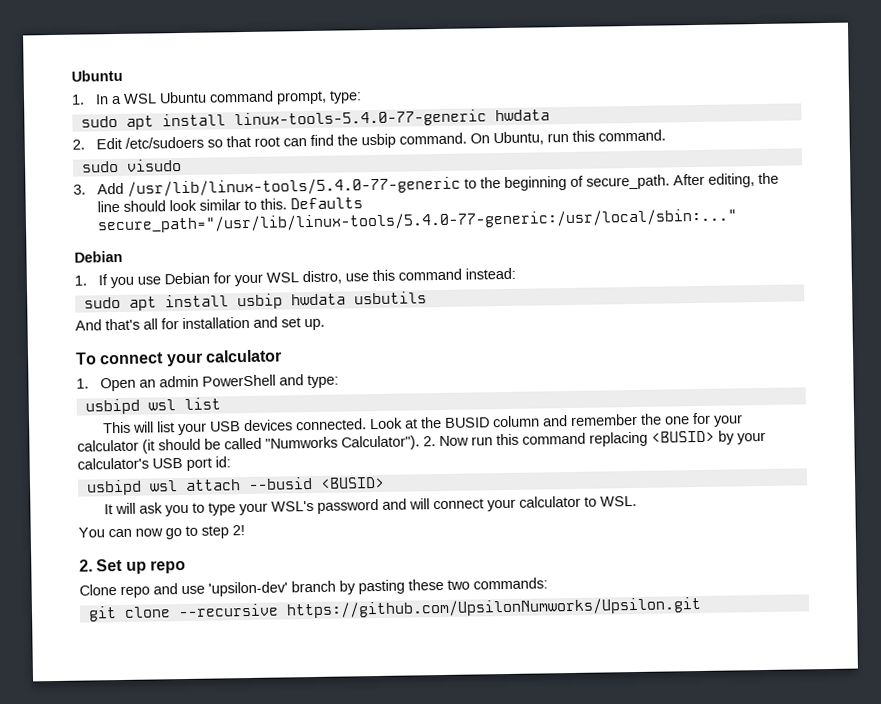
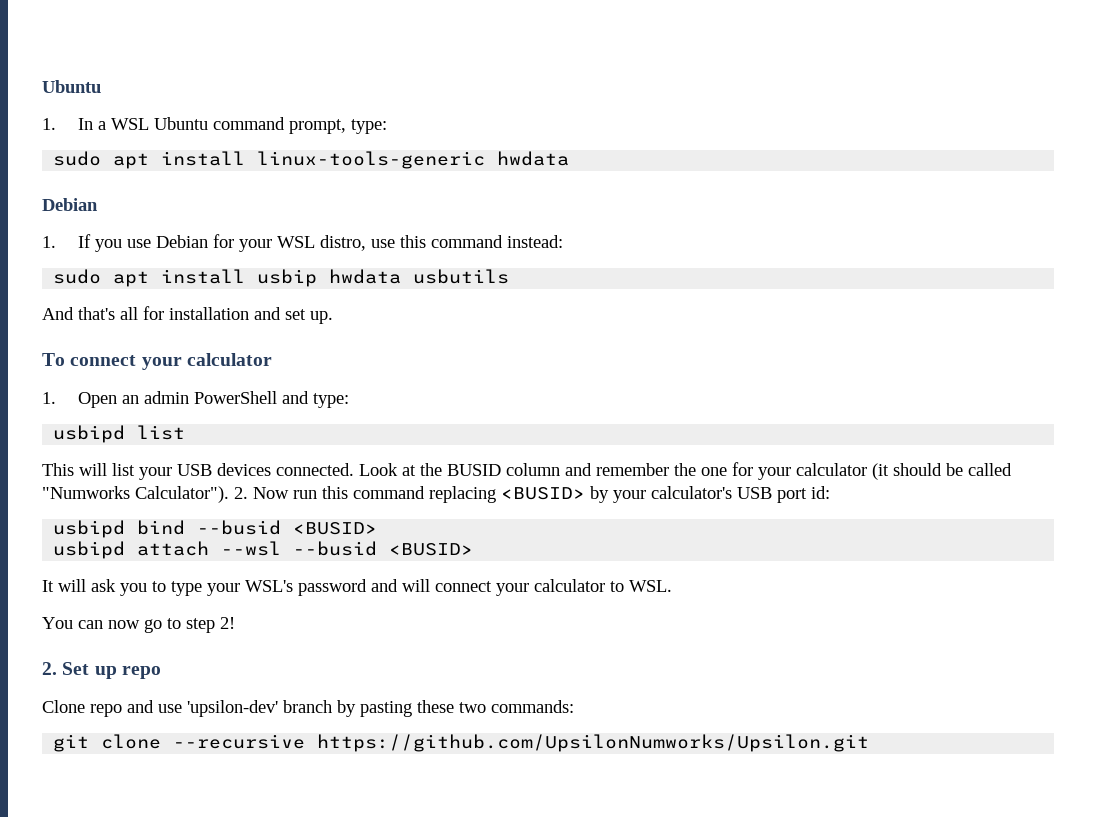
- sudo apt install linux-tools-5.4.0-77-generic hwdata
- 2. Edit /etc/sudoers so that root can find the usbip command. On Ubuntu, run this command.
- sudo visudo
- 3. Add /usr/lib/linux-tools/5.4.0-77-generic to the beginning of secure_path. After editing, the line should look similar to this. Defaults secure_path="/usr/lib/linux-tools/5.4.0-77-generic:/usr/local/sbin:..."
+ sudo apt install linux-tools-generic hwdata
- usbipd wsl list
+ usbipd list
- usbipd wsl attach --busid <BUSID>
+ usbipd bind --busid <BUSID>
+ usbipd attach --wsl --busid <BUSID>

